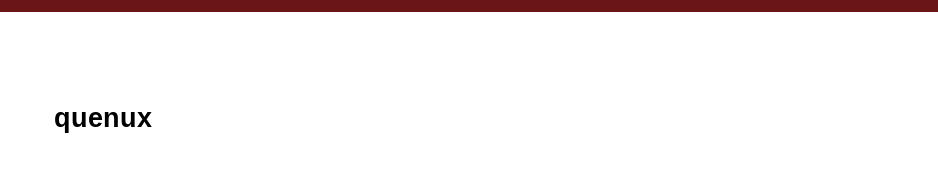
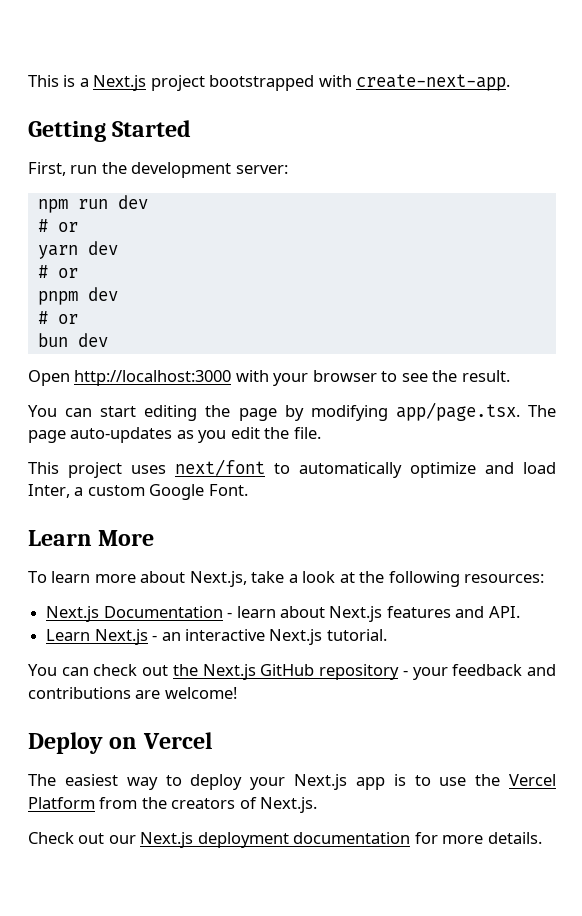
- quenux
+ This is a Next.js project bootstrapped with create-next-app.
+ Getting Started
+ First, run the development server:
+ npm run dev
+ # or
+ yarn dev
+ # or
+ pnpm dev
+ # or
+ bun dev
+ Open http://localhost:3000 with your browser to see the result.
+ You can start editing the page by modifying app/page.tsx. The page auto-updates as you edit the file.
+ This project uses next/font to automatically optimize and load Inter, a custom Google Font.
+ Learn More
+ To learn more about Next.js, take a look at the following resources:
+ Next.js Documentation - learn about Next.js features and API.
+ Learn Next.js - an interactive Next.js tutorial.
+ You can check out the Next.js GitHub repository - your feedback and contributions are welcome!
+ Deploy on Vercel
+ The easiest way to deploy your Next.js app is to use the Vercel Platform from the creators of Next.js.
+ Check out our Next.js deployment documentation for more details.

